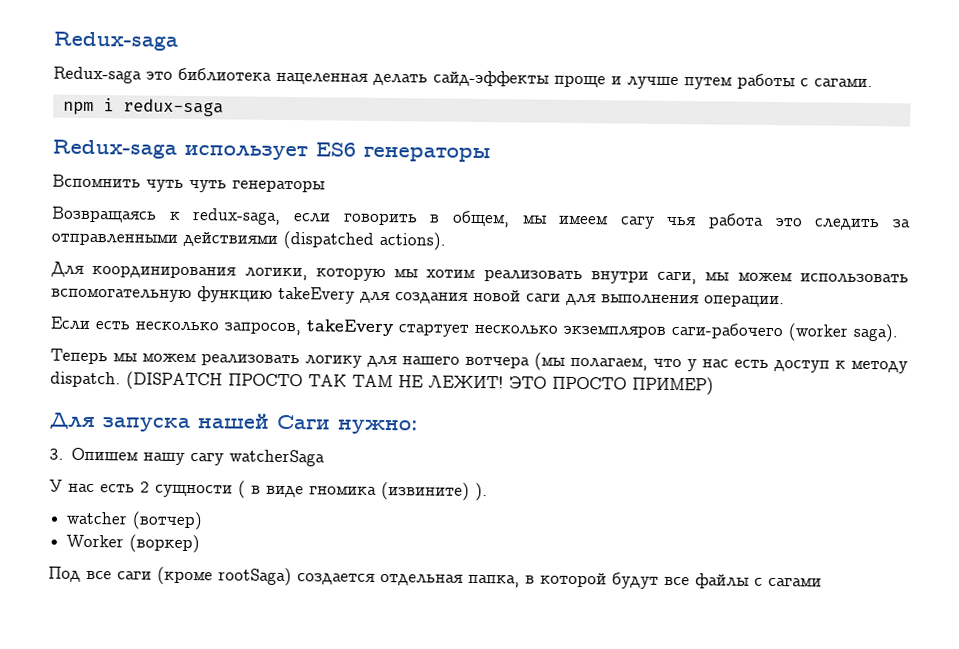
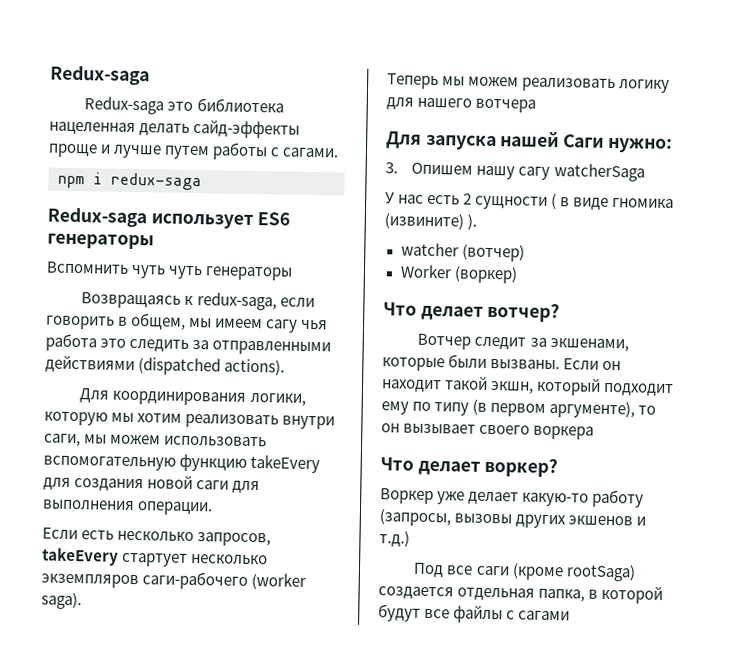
- Теперь мы можем реализовать логику для нашего вотчера (мы полагаем, что у нас есть доступ к методу dispatch. (DISPATCH ПРОСТО ТАК ТАМ НЕ ЛЕЖИТ! ЭТО ПРОСТО ПРИМЕР)
+ Теперь мы можем реализовать логику для нашего вотчера
+ Что делает вотчер?
+ Вотчер следит за экшенами, которые были вызваны. Если он находит такой экшн, который подходит ему по типу (в первом аргументе), то он вызывает своего воркера
+ Что делает воркер?
+ Воркер уже делает какую-то работу (запросы, вызовы других экшенов и т.д.)

